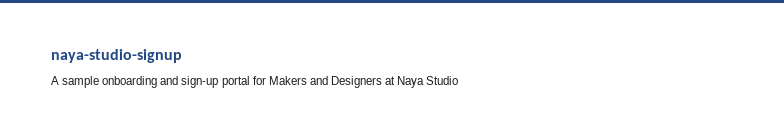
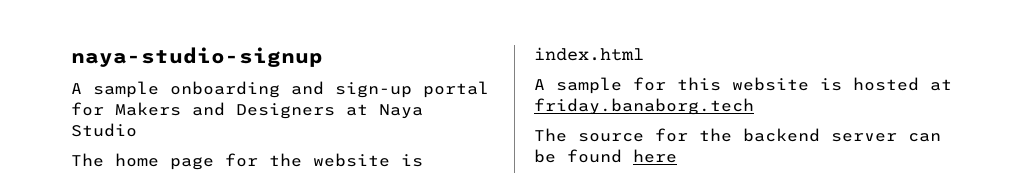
+ The home page for the website is index.html
+ A sample for this website is hosted at friday.banaborg.tech
+ The source for the backend server can be found here

